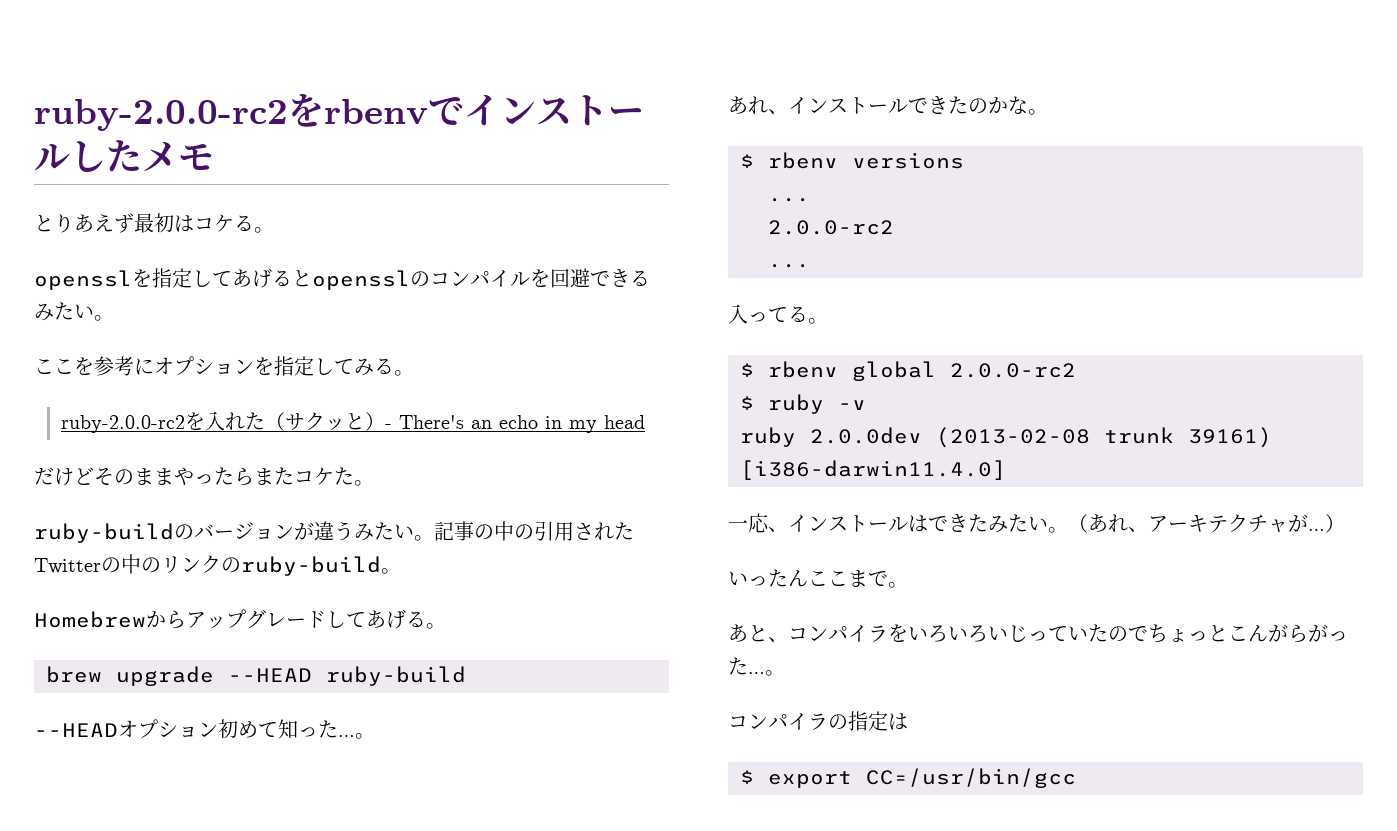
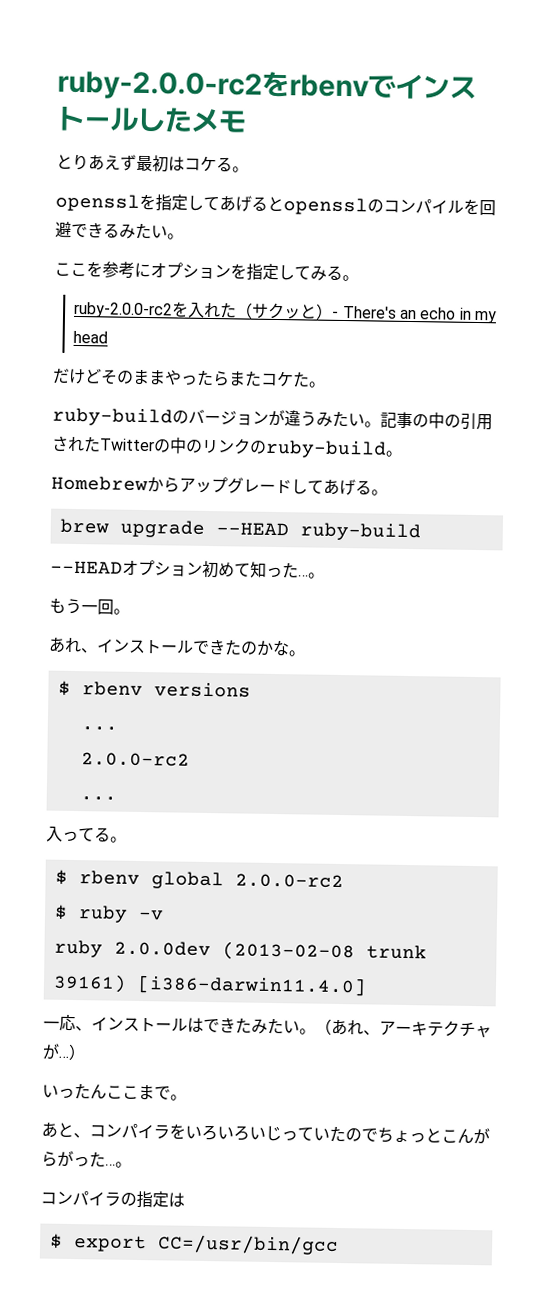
+ もう一回。

